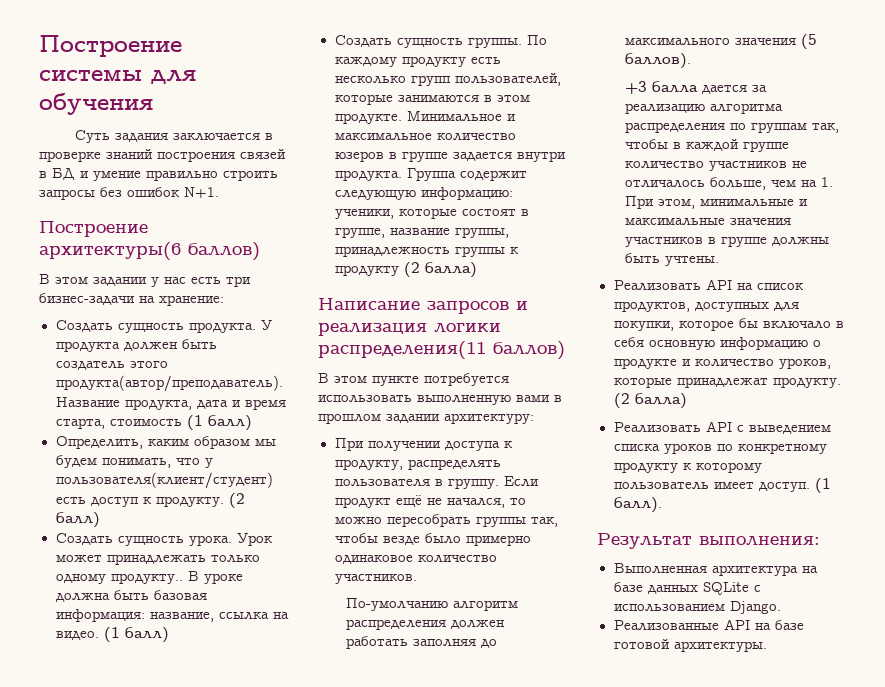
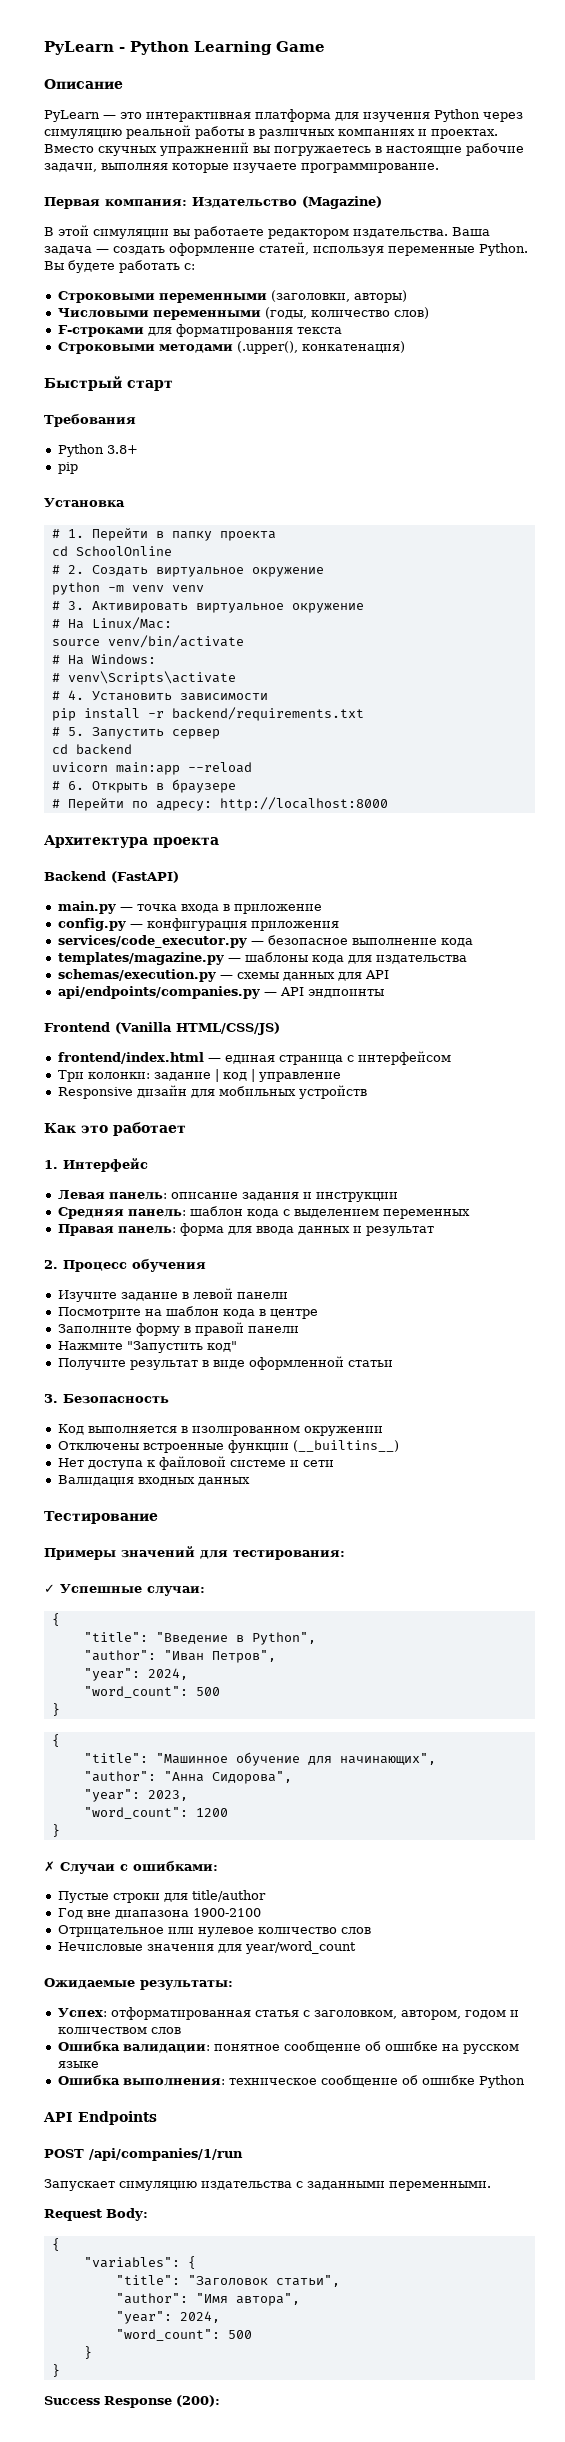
- Построение системы для обучения
- Суть задания заключается в проверке знаний построения связей в БД и умение правильно строить запросы без ошибок N+1.
- Построение архитектуры(6 баллов)
- В этом задании у нас есть три бизнес-задачи на хранение:
- Создать сущность продукта. У продукта должен быть создатель этого продукта(автор/преподаватель). Название продукта, дата и время старта, стоимость (1 балл)
- Определить, каким образом мы будем понимать, что у пользователя(клиент/студент) есть доступ к продукту. (2 балл)
- Создать сущность урока. Урок может принадлежать только одному продукту.. В уроке должна быть базовая информация: название, ссылка на видео. (1 балл)
- Создать сущность группы. По каждому продукту есть несколько групп пользователей, которые занимаются в этом продукте. Минимальное и максимальное количество юзеров в группе задается внутри продукта. Группа содержит следующую информацию: ученики, которые состоят в группе, название группы, принадлежность группы к продукту (2 балла)
- Написание запросов и реализация логики распределения(11 баллов)
- В этом пункте потребуется использовать выполненную вами в прошлом задании архитектуру:
- При получении доступа к продукту, распределять пользователя в группу. Если продукт ещё не начался, то можно пересобрать группы так, чтобы везде было примерно одинаковое количество участников.
- По-умолчанию алгоритм распределения должен работать заполняя до максимального значения (5 баллов).
- +3 балла дается за реализацию алгоритма распределения по группам так, чтобы в каждой группе количество участников не отличалось больше, чем на 1. При этом, минимальные и максимальные значения участников в группе должны быть учтены.
- Реализовать API на список продуктов, доступных для покупки, которое бы включало в себя основную информацию о продукте и количество уроков, которые принадлежат продукту. (2 балла)
- Реализовать API с выведением списка уроков по конкретному продукту к которому пользователь имеет доступ. (1 балл).
- Результат выполнения:
- Выполненная архитектура на базе данных SQLite с использованием Django.
- Реализованные API на базе готовой архитектуры.
+ PyLearn - Python Learning Game
+ Описание
+ PyLearn — это интерактивная платформа для изучения Python через симуляцию реальной работы в различных компаниях и проектах. Вместо скучных упражнений вы погружаетесь в настоящие рабочие задачи, выполняя которые изучаете программирование.
+ Первая компания: Издательство (Magazine)
+ В этой симуляции вы работаете редактором издательства. Ваша задача — создать оформление статей, используя переменные Python. Вы будете работать с:
+ Строковыми переменными (заголовки, авторы)
+ Числовыми переменными (годы, количество слов)
+ F-строками для форматирования текста
+ Строковыми методами (.upper(), конкатенация)
+ Быстрый старт
+ Требования
+ Python 3.8+
+ pip
+ Установка
+ # 1. Перейти в папку проекта
+ cd SchoolOnline
+ # 2. Создать виртуальное окружение
+ python -m venv venv
+ # 3. Активировать виртуальное окружение
+ # На Linux/Mac:
+ source venv/bin/activate
+ # На Windows:
+ # venv\Scripts\activate
+ # 4. Установить зависимости
+ pip install -r backend/requirements.txt
+ # 5. Запустить сервер
+ cd backend
+ uvicorn main:app --reload
+ # 6. Открыть в браузере
+ # Перейти по адресу: http://localhost:8000
+ Архитектура проекта
+ Backend (FastAPI)
+ main.py — точка входа в приложение
+ config.py — конфигурация приложения
+ services/code_executor.py — безопасное выполнение кода
+ templates/magazine.py — шаблоны кода для издательства
+ schemas/execution.py — схемы данных для API
+ api/endpoints/companies.py — API эндпоинты
+ Frontend (Vanilla HTML/CSS/JS)
+ frontend/index.html — единая страница с интерфейсом
+ Три колонки: задание | код | управление
+ Responsive дизайн для мобильных устройств
+ Как это работает
+ 1. Интерфейс
+ Левая панель: описание задания и инструкции
+ Средняя панель: шаблон кода с выделением переменных
+ Правая панель: форма для ввода данных и результат
+ 2. Процесс обучения
+ Изучите задание в левой панели
+ Посмотрите на шаблон кода в центре
+ Заполните форму в правой панели
+ Нажмите "Запустить код"
+ Получите результат в виде оформленной статьи
+ 3. Безопасность
+ Код выполняется в изолированном окружении
+ Отключены встроенные функции (__builtins__)
+ Нет доступа к файловой системе и сети
+ Валидация входных данных
+ Тестирование
+ Примеры значений для тестирования:
+ ✓ Успешные случаи:
+ {
+ "title": "Введение в Python",
+ "author": "Иван Петров",
+ "year": 2024,
+ "word_count": 500
+ }
+ {
+ "title": "Машинное обучение для начинающих",
+ "author": "Анна Сидорова",
+ "year": 2023,
+ "word_count": 1200
+ }
+ ✗ Случаи с ошибками:
+ Пустые строки для title/author
+ Год вне диапазона 1900-2100
+ Отрицательное или нулевое количество слов
+ Нечисловые значения для year/word_count
+ Ожидаемые результаты:
+ Успех: отформатированная статья с заголовком, автором, годом и количеством слов
+ Ошибка валидации: понятное сообщение об ошибке на русском языке
+ Ошибка выполнения: техническое сообщение об ошибке Python
+ API Endpoints
+ POST /api/companies/1/run
+ Запускает симуляцию издательства с заданными переменными.
+ Request Body:
+ {
+ "variables": {
+ "title": "Заголовок статьи",
+ "author": "Имя автора",
+ "year": 2024,
+ "word_count": 500
+ }
+ }
+ Success Response (200):

